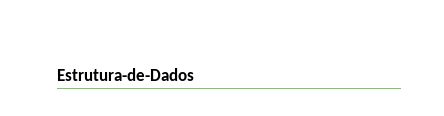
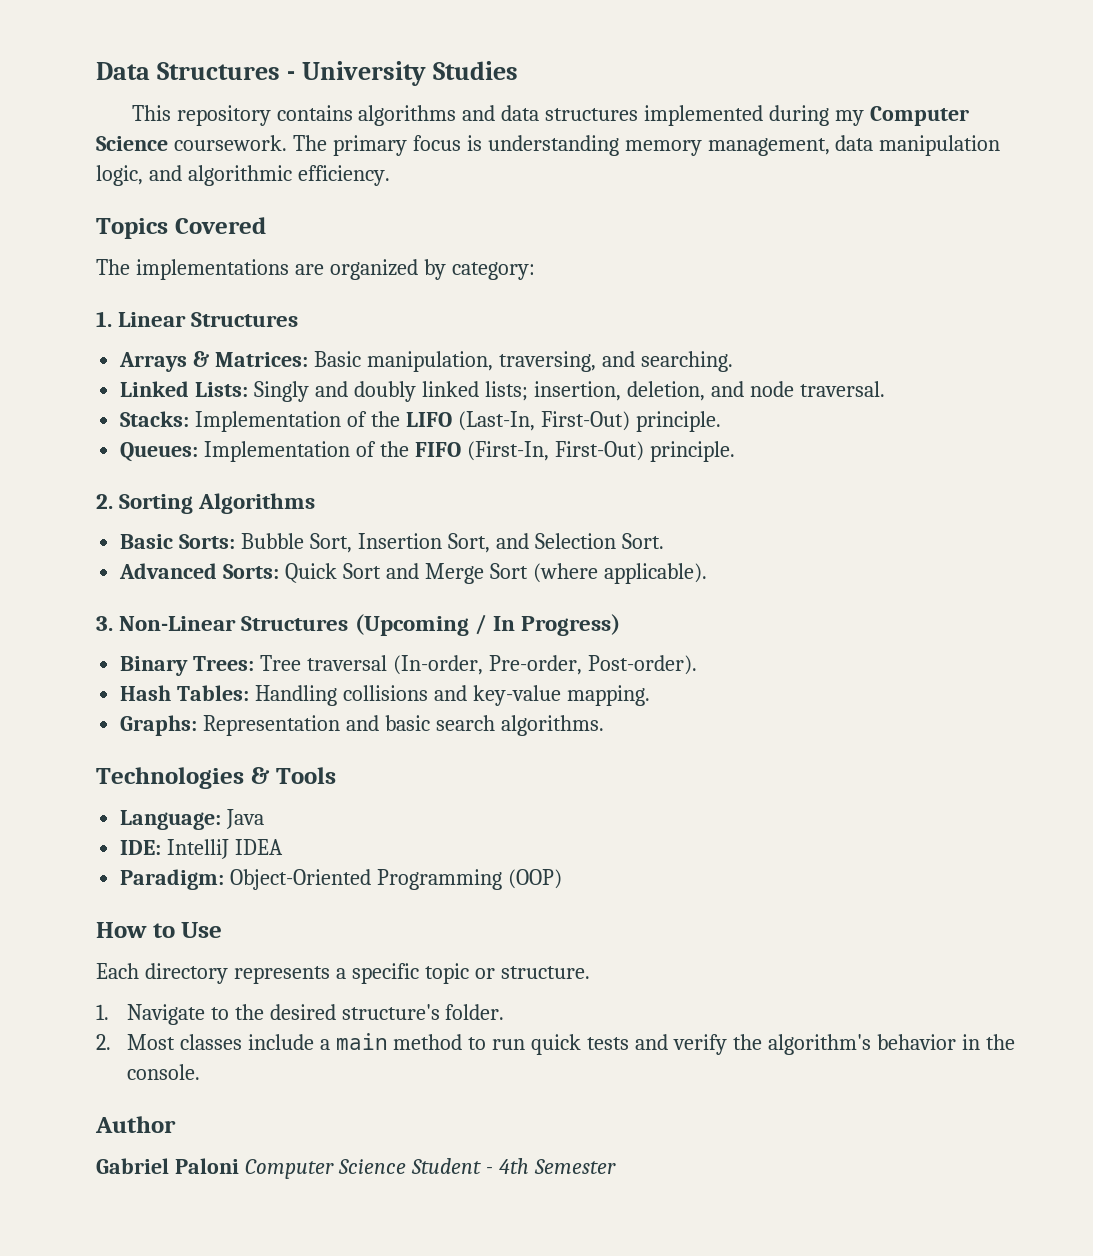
- Estrutura-de-Dados
+ Data Structures - University Studies
+ This repository contains algorithms and data structures implemented during my Computer Science coursework. The primary focus is understanding memory management, data manipulation logic, and algorithmic efficiency.
+ Topics Covered
+ The implementations are organized by category:
+ 1. Linear Structures
+ Arrays & Matrices: Basic manipulation, traversing, and searching.
+ Linked Lists: Singly and doubly linked lists; insertion, deletion, and node traversal.
+ Stacks: Implementation of the LIFO (Last-In, First-Out) principle.
+ Queues: Implementation of the FIFO (First-In, First-Out) principle.
+ 2. Sorting Algorithms
+ Basic Sorts: Bubble Sort, Insertion Sort, and Selection Sort.
+ Advanced Sorts: Quick Sort and Merge Sort (where applicable).
+ 3. Non-Linear Structures (Upcoming / In Progress)
+ Binary Trees: Tree traversal (In-order, Pre-order, Post-order).
+ Hash Tables: Handling collisions and key-value mapping.
+ Graphs: Representation and basic search algorithms.
+ Technologies & Tools
+ Language: Java
+ IDE: IntelliJ IDEA
+ Paradigm: Object-Oriented Programming (OOP)
+ How to Use
+ Each directory represents a specific topic or structure.
+ 1. Navigate to the desired structure's folder.
+ 2. Most classes include a main method to run quick tests and verify the algorithm's behavior in the console.
+ Author
+ Gabriel Paloni Computer Science Student - 4th Semester

